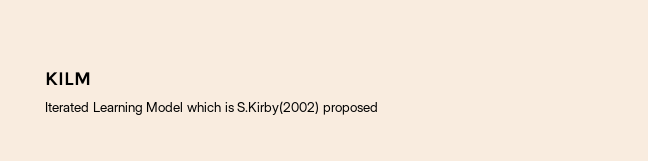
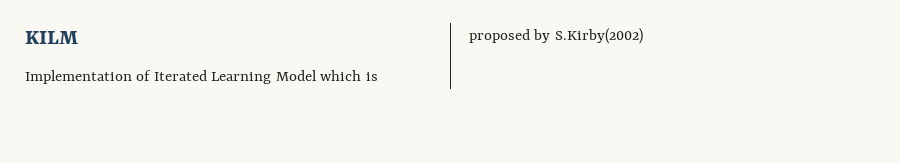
- Iterated Learning Model which is S.Kirby(2002) proposed
+ Implementation of Iterated Learning Model which is proposed by S.Kirby(2002)

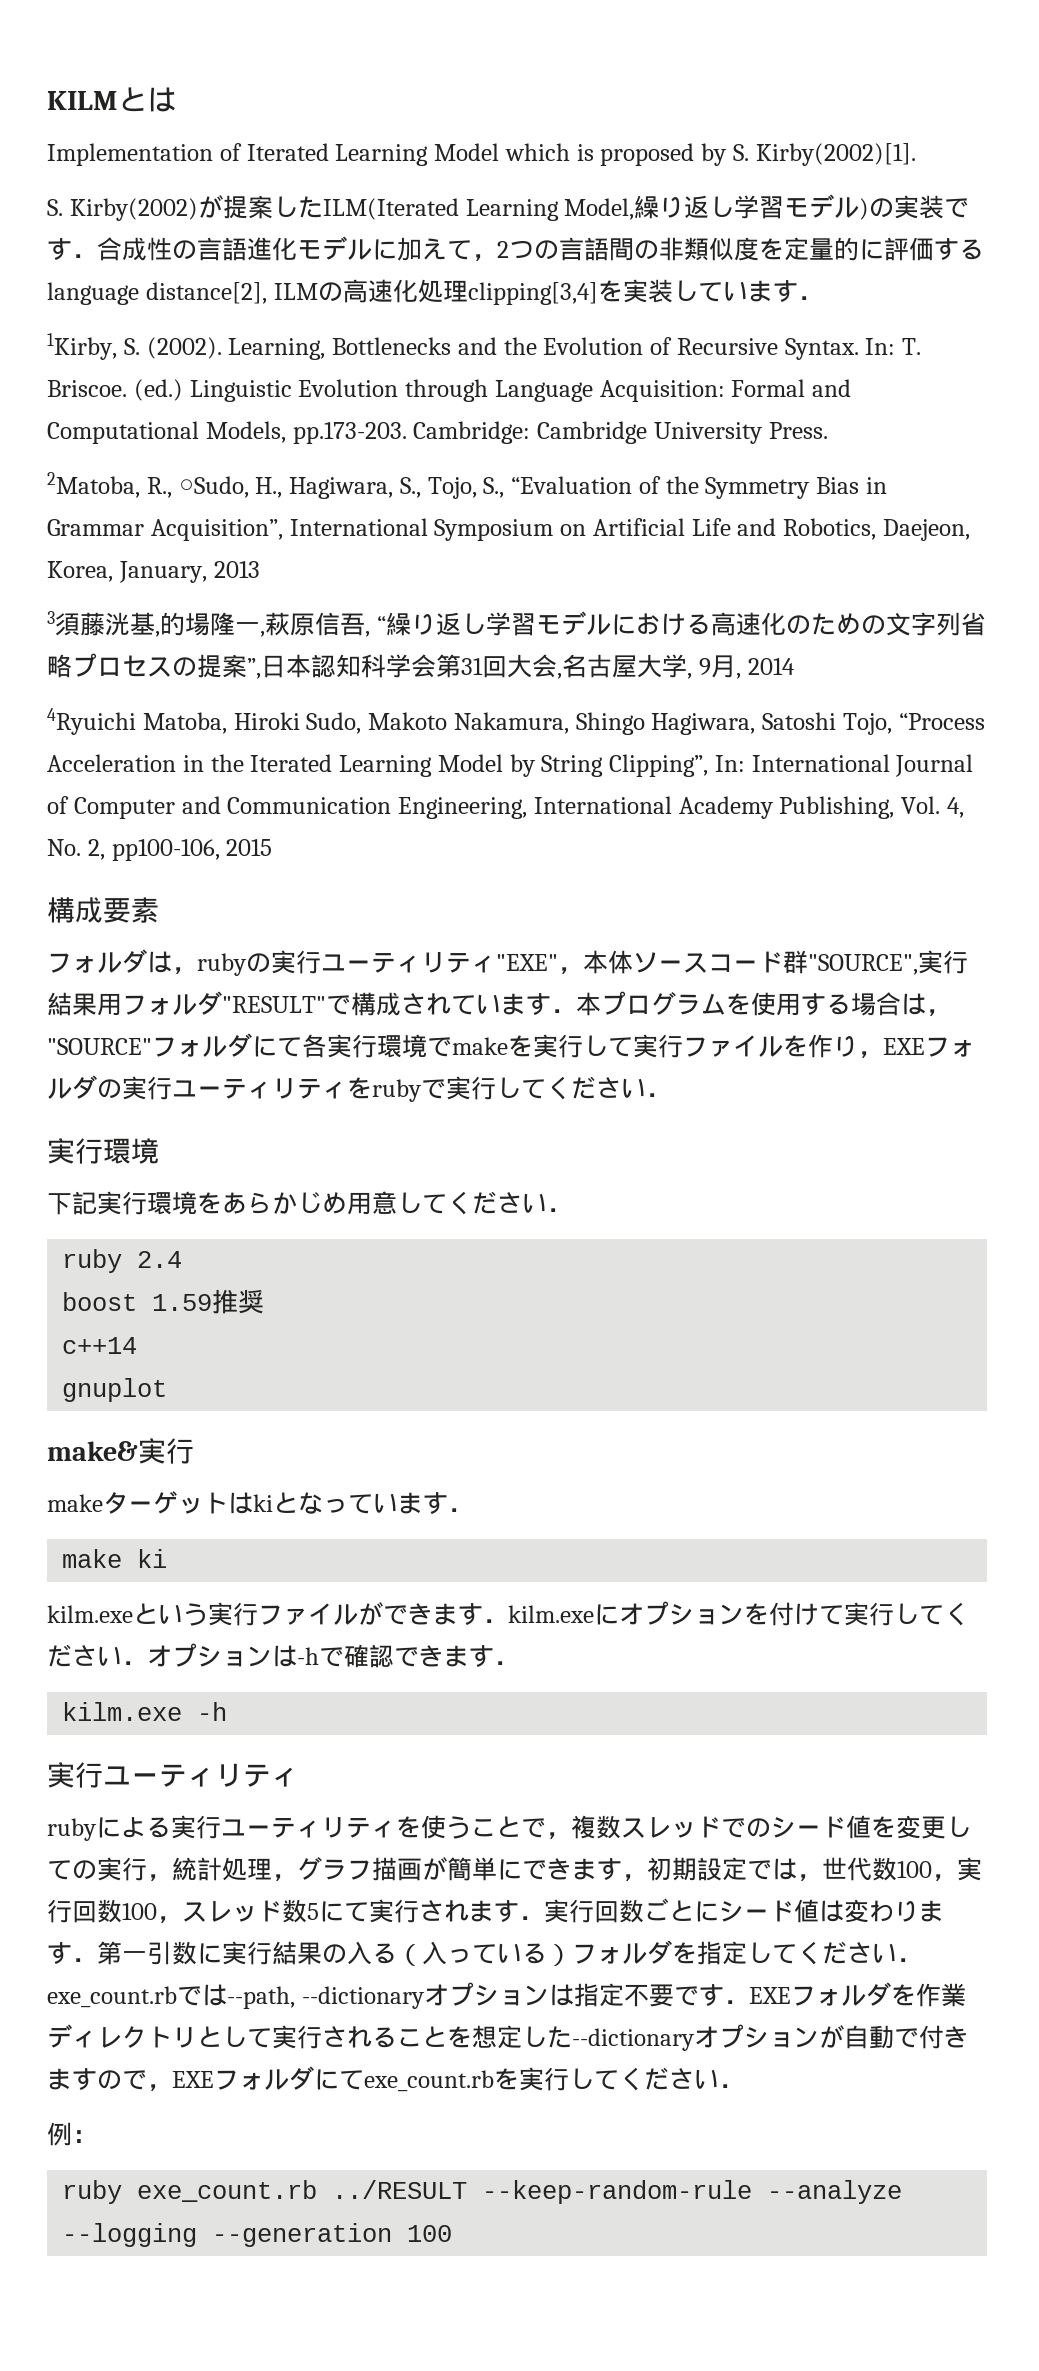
- KILM
+ KILMとは
- Implementation of Iterated Learning Model which is proposed by S.Kirby(2002)
+ Implementation of Iterated Learning Model which is proposed by S. Kirby(2002)[1].
+ S. Kirby(2002)が提案したILM(Iterated Learning Model,繰り返し学習モデル)の実装です．合成性の言語進化モデルに加えて，2つの言語間の非類似度を定量的に評価するlanguage distance[2], ILMの高速化処理clipping[3,4]を実装しています．
+ 1Kirby, S. (2002). Learning, Bottlenecks and the Evolution of Recursive Syntax. In: T. Briscoe. (ed.) Linguistic Evolution through Language Acquisition: Formal and Computational Models, pp.173-203. Cambridge: Cambridge University Press.
+ 2Matoba, R., ○Sudo, H., Hagiwara, S., Tojo, S., “Evaluation of the Symmetry Bias in Grammar Acquisition”, International Symposium on Artificial Life and Robotics, Daejeon, Korea, January, 2013
+ 3須藤洸基,的場隆一,萩原信吾, “繰り返し学習モデルにおける高速化のための文字列省略プロセスの提案”,日本認知科学会第31回大会,名古屋大学, 9月, 2014
+ 4Ryuichi Matoba, Hiroki Sudo, Makoto Nakamura, Shingo Hagiwara, Satoshi Tojo, “Process Acceleration in the Iterated Learning Model by String Clipping”, In: International Journal of Computer and Communication Engineering, International Academy Publishing, Vol. 4, No. 2, pp100-106, 2015
+ 構成要素
+ フォルダは，rubyの実行ユーティリティ"EXE"，本体ソースコード群"SOURCE",実行結果用フォルダ"RESULT"で構成されています．本プログラムを使用する場合は，"SOURCE"フォルダにて各実行環境でmakeを実行して実行ファイルを作り，EXEフォルダの実行ユーティリティをrubyで実行してください．
+ 実行環境
+ 下記実行環境をあらかじめ用意してください．
+ ruby 2.4
+ boost 1.59推奨
+ c++14
+ gnuplot
+ make&実行
+ makeターゲットはkiとなっています．
+ make ki
+ kilm.exeという実行ファイルができます．kilm.exeにオプションを付けて実行してください．オプションは-hで確認できます．
+ kilm.exe -h
+ 実行ユーティリティ
+ rubyによる実行ユーティリティを使うことで，複数スレッドでのシード値を変更しての実行，統計処理，グラフ描画が簡単にできます，初期設定では，世代数100，実行回数100，スレッド数5にて実行されます．実行回数ごとにシード値は変わります．第一引数に実行結果の入る（入っている）フォルダを指定してください．exe_count.rbでは--path, --dictionaryオプションは指定不要です．EXEフォルダを作業ディレクトリとして実行されることを想定した--dictionaryオプションが自動で付きますので，EXEフォルダにてexe_count.rbを実行してください．
+ 例：
+ ruby exe_count.rb ../RESULT --keep-random-rule --analyze --logging --generation 100

